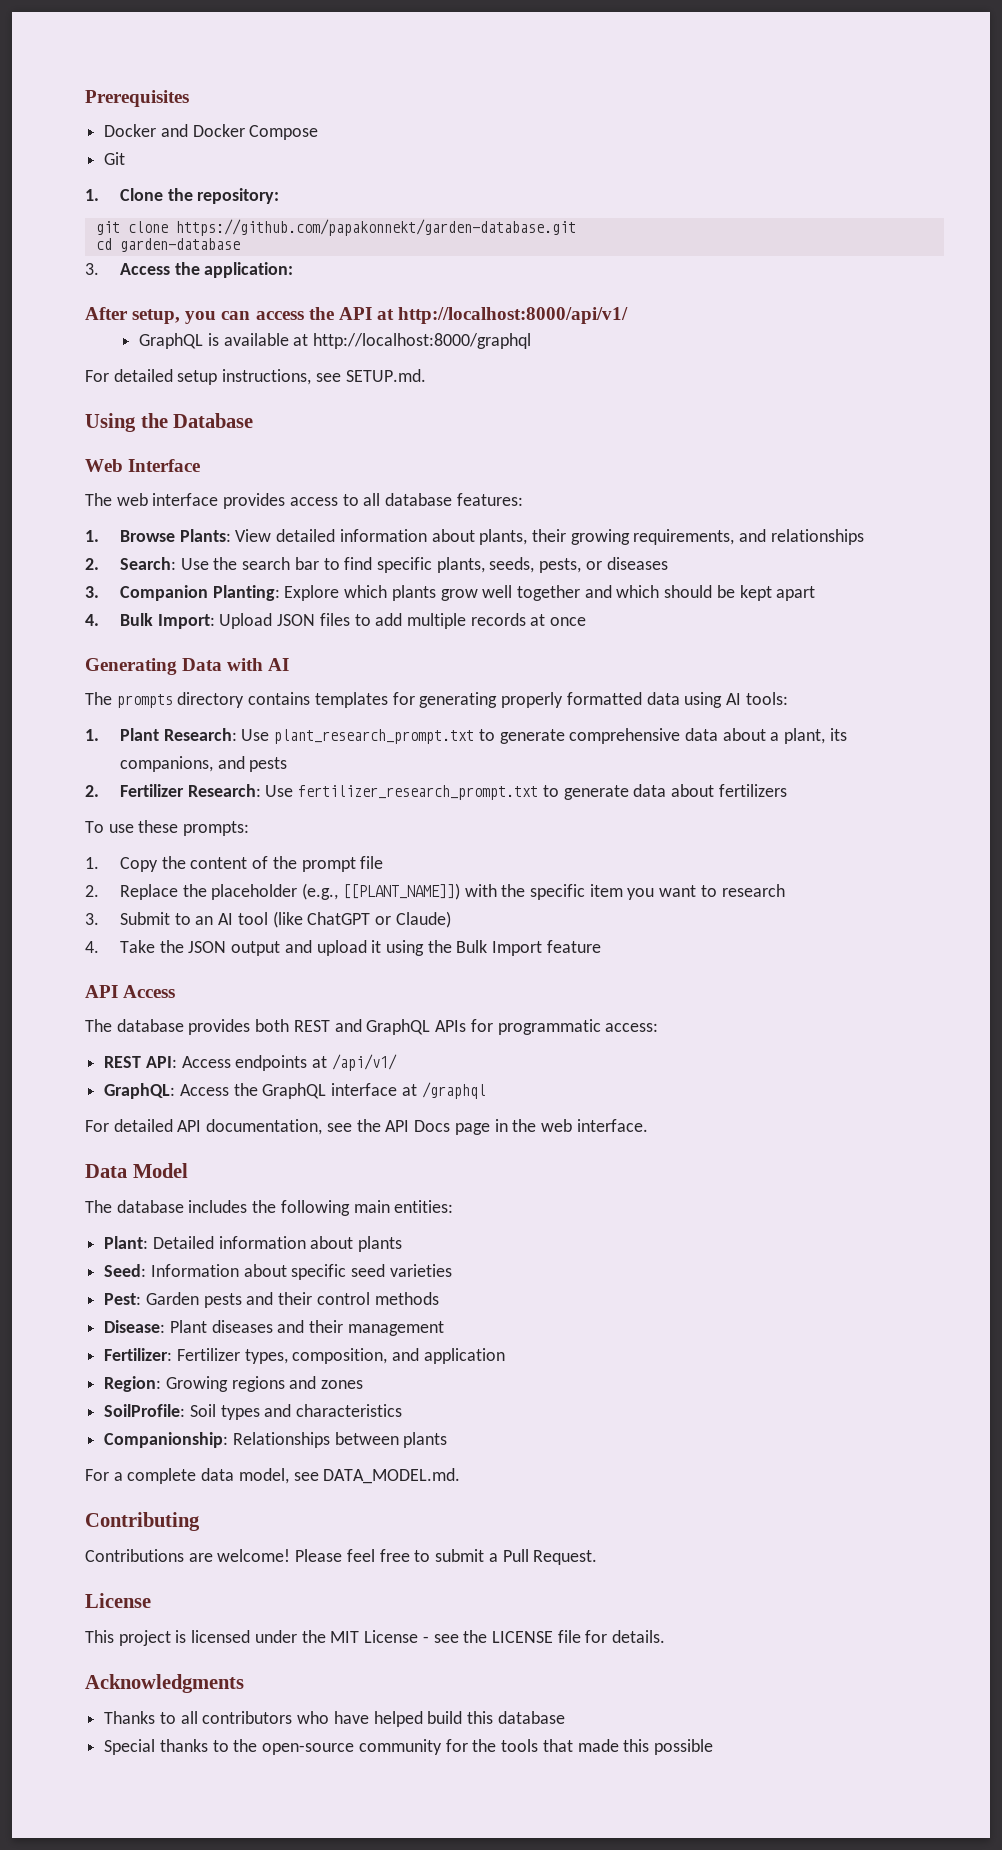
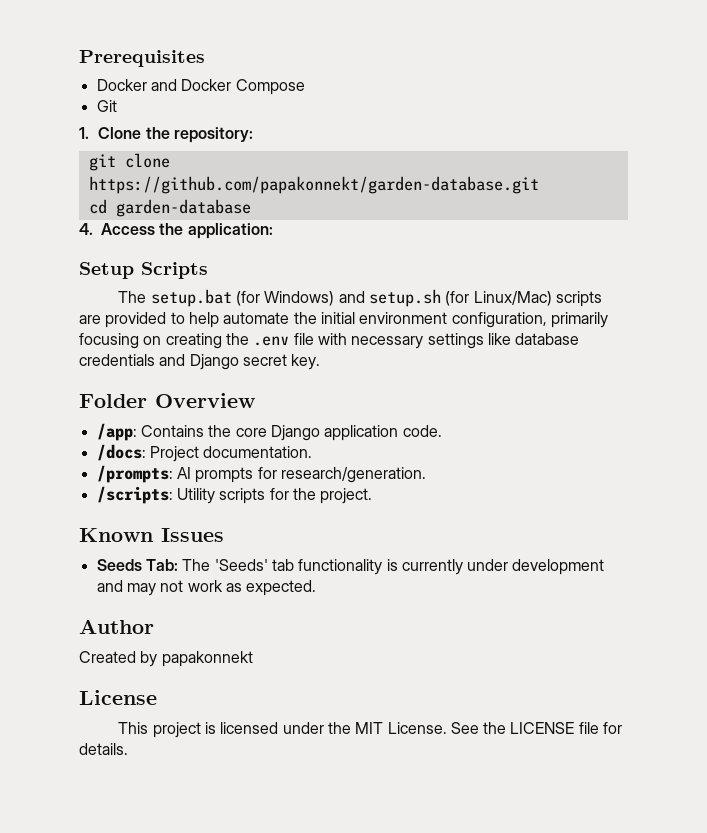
- 3. Access the application:
+ 4. Access the application:
- After setup, you can access the API at http://localhost:8000/api/v1/
- GraphQL is available at http://localhost:8000/graphql
- For detailed setup instructions, see SETUP.md.
- Using the Database
- Web Interface
- The web interface provides access to all database features:
- 1. Browse Plants: View detailed information about plants, their growing requirements, and relationships
- 2. Search: Use the search bar to find specific plants, seeds, pests, or diseases
- 3. Companion Planting: Explore which plants grow well together and which should be kept apart
- 4. Bulk Import: Upload JSON files to add multiple records at once
- Generating Data with AI
- The prompts directory contains templates for generating properly formatted data using AI tools:
- 1. Plant Research: Use plant_research_prompt.txt to generate comprehensive data about a plant, its companions, and pests
- 2. Fertilizer Research: Use fertilizer_research_prompt.txt to generate data about fertilizers
- To use these prompts:
- 1. Copy the content of the prompt file
- 2. Replace the placeholder (e.g., [[PLANT_NAME]]) with the specific item you want to research
- 3. Submit to an AI tool (like ChatGPT or Claude)
- 4. Take the JSON output and upload it using the Bulk Import feature
- API Access
- The database provides both REST and GraphQL APIs for programmatic access:
- REST API: Access endpoints at /api/v1/
- GraphQL: Access the GraphQL interface at /graphql
- For detailed API documentation, see the API Docs page in the web interface.
- Data Model
- The database includes the following main entities:
- Plant: Detailed information about plants
- Seed: Information about specific seed varieties
- Pest: Garden pests and their control methods
- Disease: Plant diseases and their management
- Fertilizer: Fertilizer types, composition, and application
- Region: Growing regions and zones
- SoilProfile: Soil types and characteristics
- Companionship: Relationships between plants
- For a complete data model, see DATA_MODEL.md.
- Contributing
- Contributions are welcome! Please feel free to submit a Pull Request.
+ Setup Scripts
+ The setup.bat (for Windows) and setup.sh (for Linux/Mac) scripts are provided to help automate the initial environment configuration, primarily focusing on creating the .env file with necessary settings like database credentials and Django secret key.
+ Folder Overview
+ /app: Contains the core Django application code.
+ /docs: Project documentation.
+ /prompts: AI prompts for research/generation.
+ /scripts: Utility scripts for the project.
+ Known Issues
+ Seeds Tab: The 'Seeds' tab functionality is currently under development and may not work as expected.
+ Author
+ Created by papakonnekt
- This project is licensed under the MIT License - see the LICENSE file for details.
+ This project is licensed under the MIT License. See the LICENSE file for details.
- Acknowledgments
- Thanks to all contributors who have helped build this database
- Special thanks to the open-source community for the tools that made this possible

